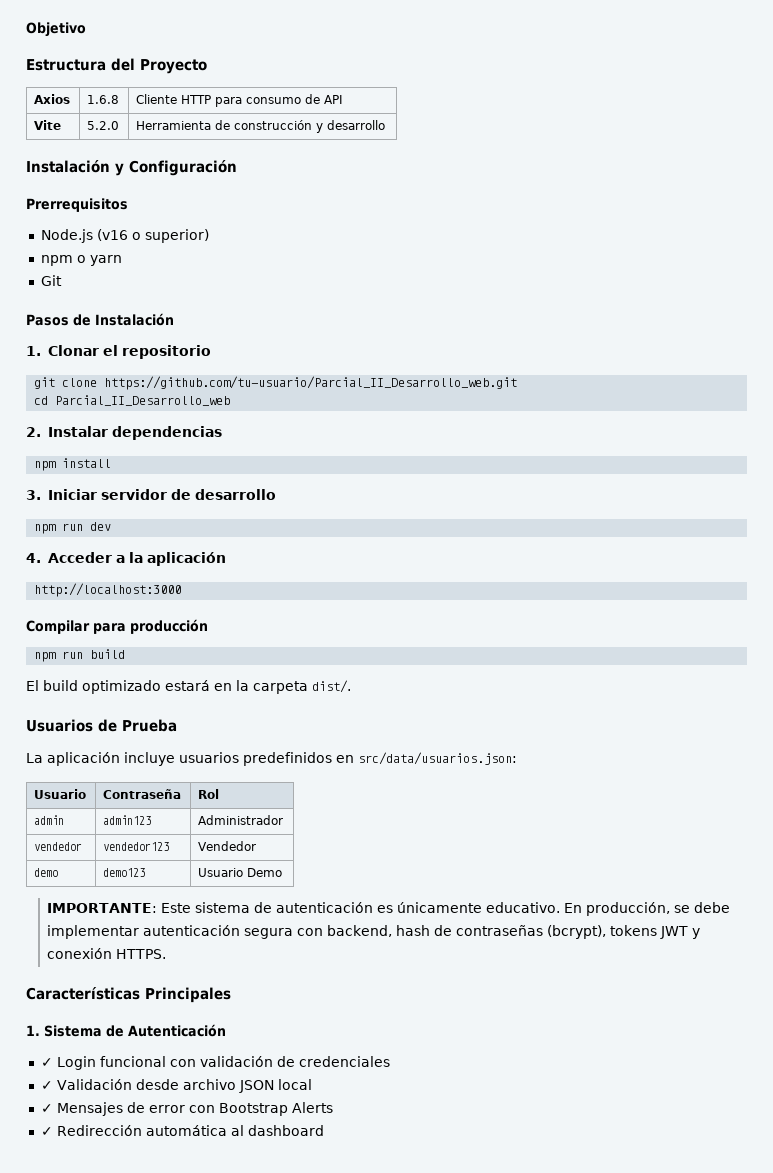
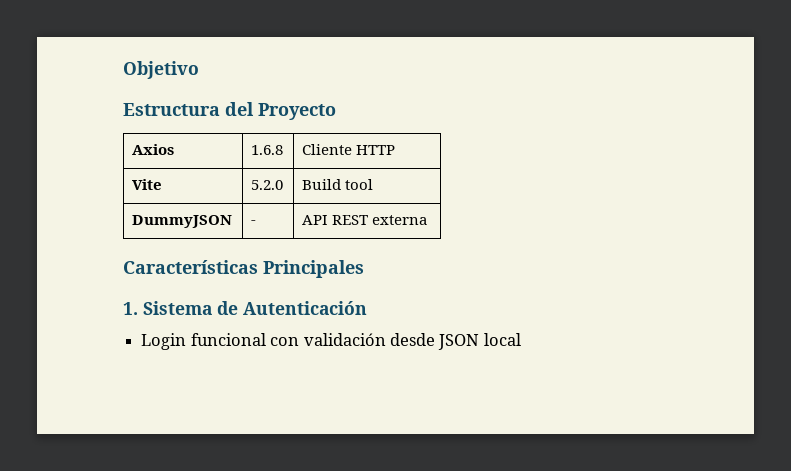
- Axios | 1.6.8 | Cliente HTTP para consumo de API
- Vite | 5.2.0 | Herramienta de construcción y desarrollo
- Instalación y Configuración
- Prerrequisitos
- Node.js (v16 o superior)
- npm o yarn
- Git
- Pasos de Instalación
- 1. Clonar el repositorio
- git clone https://github.com/tu-usuario/Parcial_II_Desarrollo_web.git
- cd Parcial_II_Desarrollo_web
- 2. Instalar dependencias
- npm install
- 3. Iniciar servidor de desarrollo
- npm run dev
- 4. Acceder a la aplicación
- http://localhost:3000
- Compilar para producción
- npm run build
- El build optimizado estará en la carpeta dist/.
- Usuarios de Prueba
- La aplicación incluye usuarios predefinidos en src/data/usuarios.json:
- Usuario | Contraseña | Rol
- admin | admin123 | Administrador
- vendedor | vendedor123 | Vendedor
- demo | demo123 | Usuario Demo
- IMPORTANTE: Este sistema de autenticación es únicamente educativo. En producción, se debe implementar autenticación segura con backend, hash de contraseñas (bcrypt), tokens JWT y conexión HTTPS.
+ Axios | 1.6.8 | Cliente HTTP
+ Vite | 5.2.0 | Build tool
+ DummyJSON | - | API REST externa
- ✓ Login funcional con validación de credenciales
- ✓ Validación desde archivo JSON local
- ✓ Mensajes de error con Bootstrap Alerts
- ✓ Redirección automática al dashboard
+ Login funcional con validación desde JSON local

